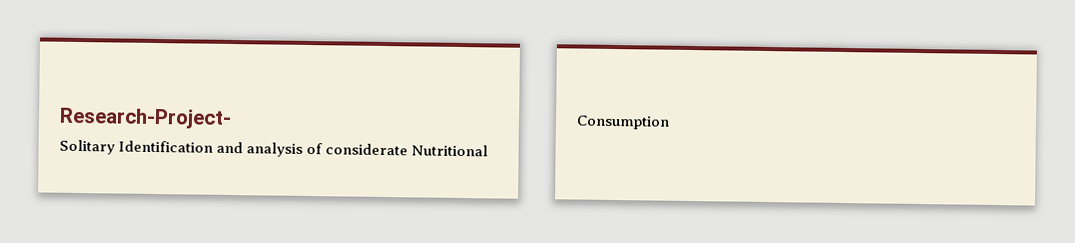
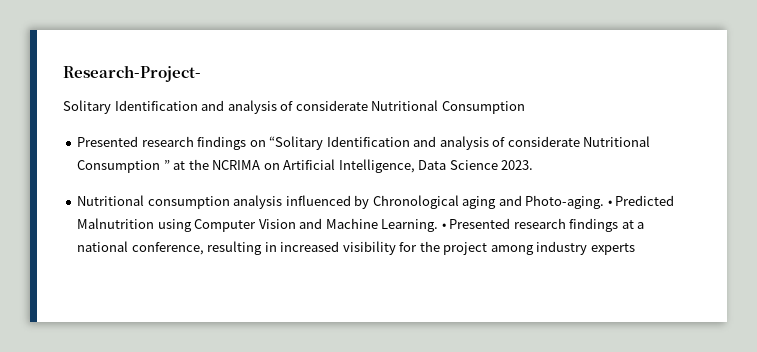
+ Presented research findings on “Solitary Identification and analysis of considerate Nutritional Consumption ” at the NCRIMA on Artificial Intelligence, Data Science 2023.
+ Nutritional consumption analysis influenced by Chronological aging and Photo-aging. • Predicted Malnutrition using Computer Vision and Machine Learning. • Presented research findings at a national conference, resulting in increased visibility for the project among industry experts

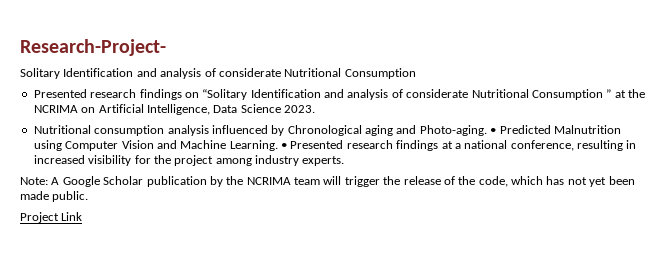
- • Presented research findings at a national conference, resulting in increased visibility for the project among industry experts
+ • Presented research findings at a national conference, resulting in increased visibility for the project among industry experts.
+ Note: A Google Scholar publication by the NCRIMA team will trigger the release of the code, which has not yet been made public.
+ Project Link

